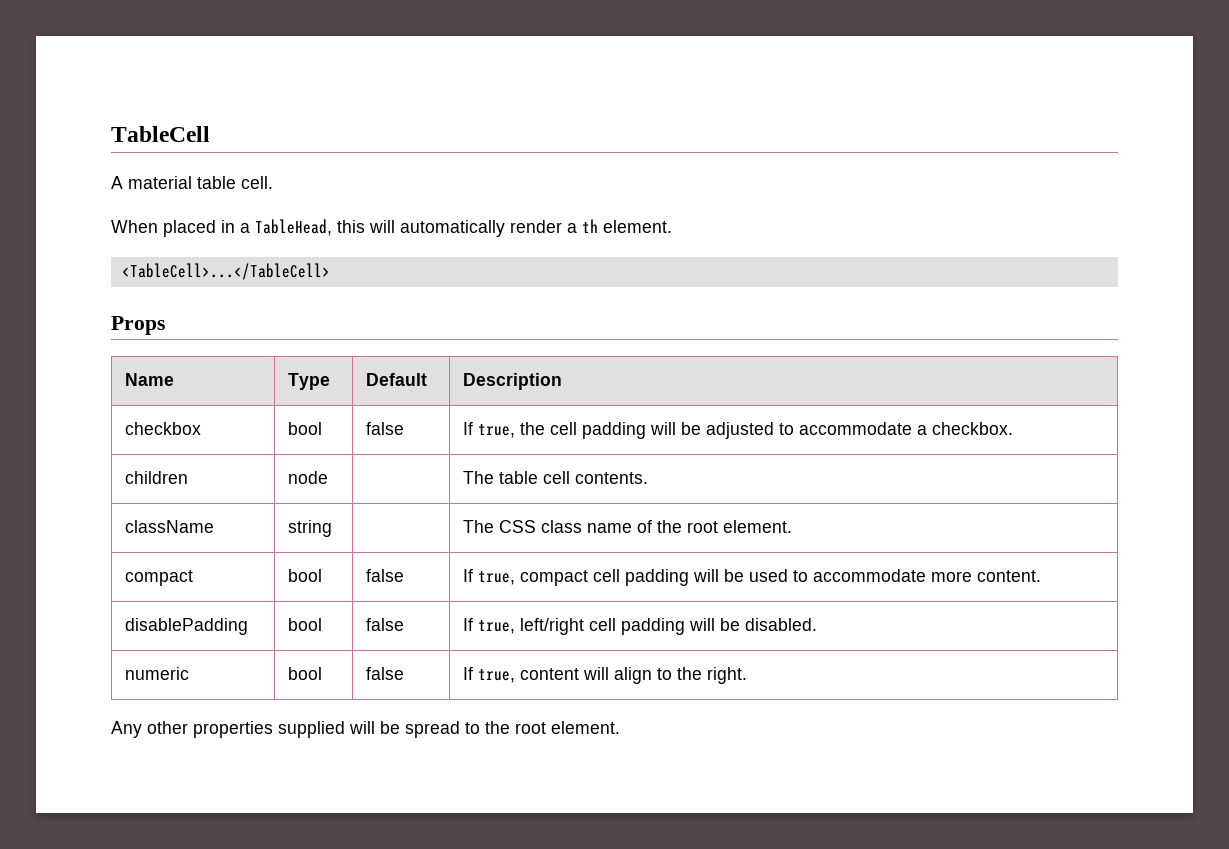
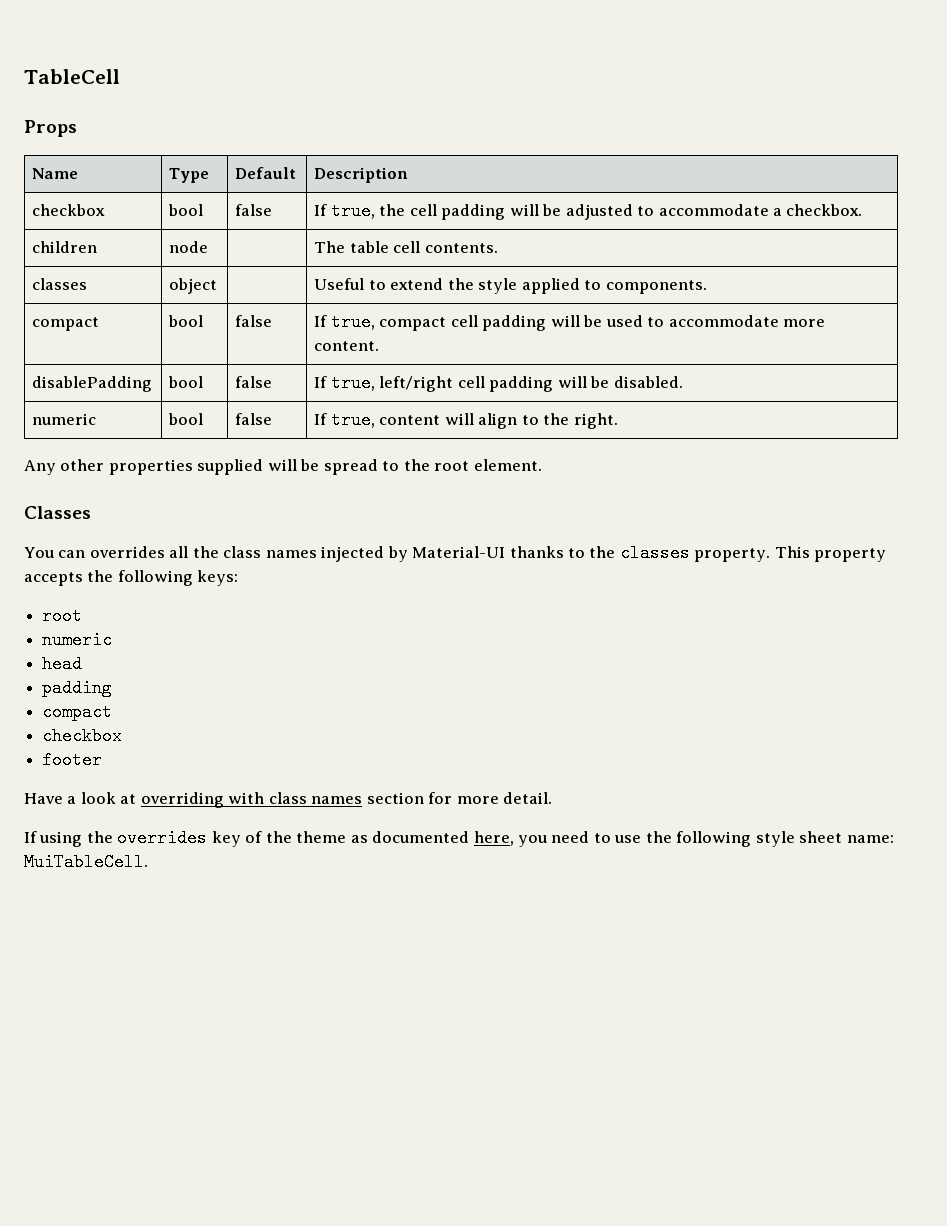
- A material table cell.
- When placed in a TableHead, this will automatically render a th element.
- <TableCell>...</TableCell>
- className | string | | The CSS class name of the root element.
+ classes | object | | Useful to extend the style applied to components.
+ Classes
+ You can overrides all the class names injected by Material-UI thanks to the classes property. This property accepts the following keys:
+ root
+ numeric
+ head
+ padding
+ compact
+ checkbox
+ footer
+ Have a look at overriding with class names section for more detail.
+ If using the overrides key of the theme as documented here, you need to use the following style sheet name: MuiTableCell.

